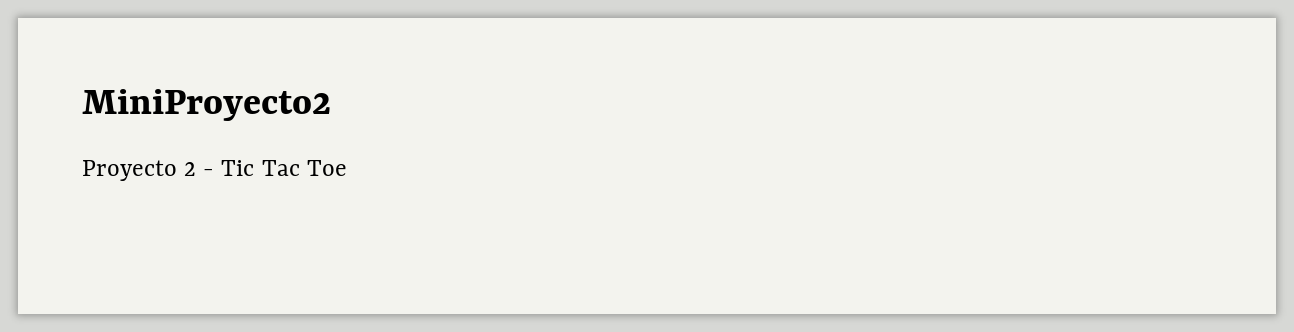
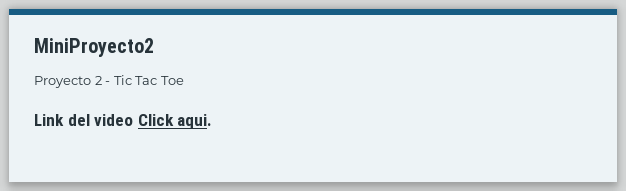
+ Link del video Click aqui.

